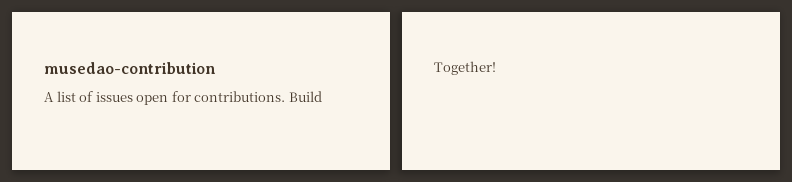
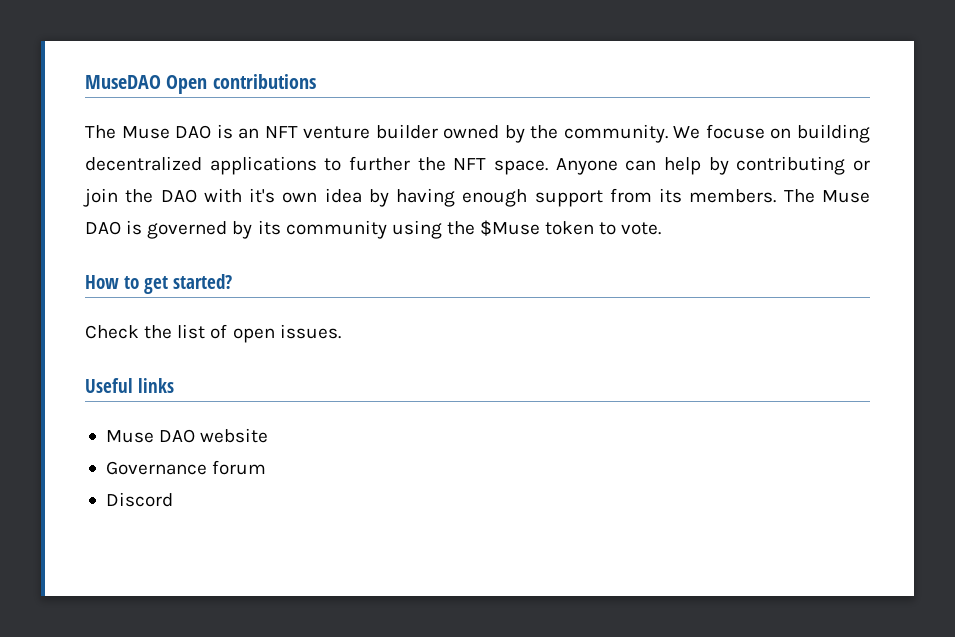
- musedao-contribution
- A list of issues open for contributions. Build Together!
+ MuseDAO Open contributions
+ The Muse DAO is an NFT venture builder owned by the community. We focuse on building decentralized applications to further the NFT space. Anyone can help by contributing or join the DAO with it's own idea by having enough support from its members. The Muse DAO is governed by its community using the $Muse token to vote.
+ How to get started?
+ Check the list of open issues.
+ Useful links
+ Muse DAO website
+ Governance forum
+ Discord

